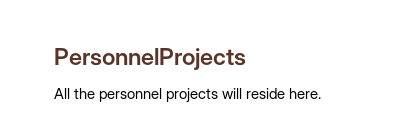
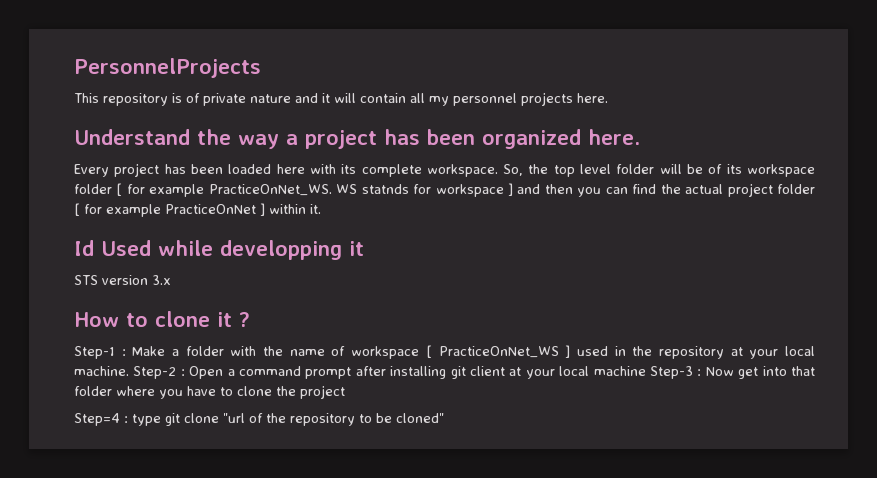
- All the personnel projects will reside here.
+ This repository is of private nature and it will contain all my personnel projects here.
+ Understand the way a project has been organized here.
+ Every project has been loaded here with its complete workspace. So, the top level folder will be of its workspace folder [ for example PracticeOnNet_WS. WS statnds for workspace ] and then you can find the actual project folder [ for example PracticeOnNet ] within it.
+ Id Used while developping it
+ STS version 3.x
+ How to clone it ?
+ Step-1 : Make a folder with the name of workspace [ PracticeOnNet_WS ] used in the repository at your local machine. Step-2 : Open a command prompt after installing git client at your local machine Step-3 : Now get into that folder where you have to clone the project
+ Step=4 : type git clone "url of the repository to be cloned"

